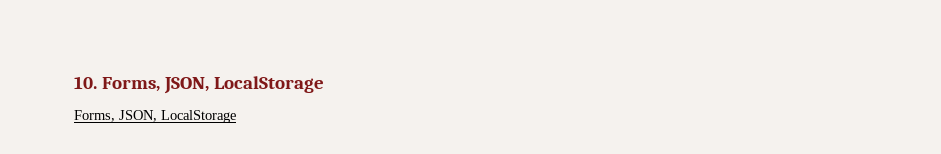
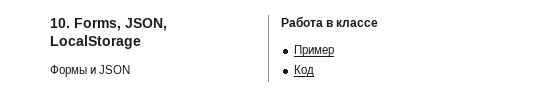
  10. Forms, JSON, LocalStorage
- Forms, JSON, LocalStorage
+ Формы и JSON
+ Работа в классе
+ Пример
+ Код

